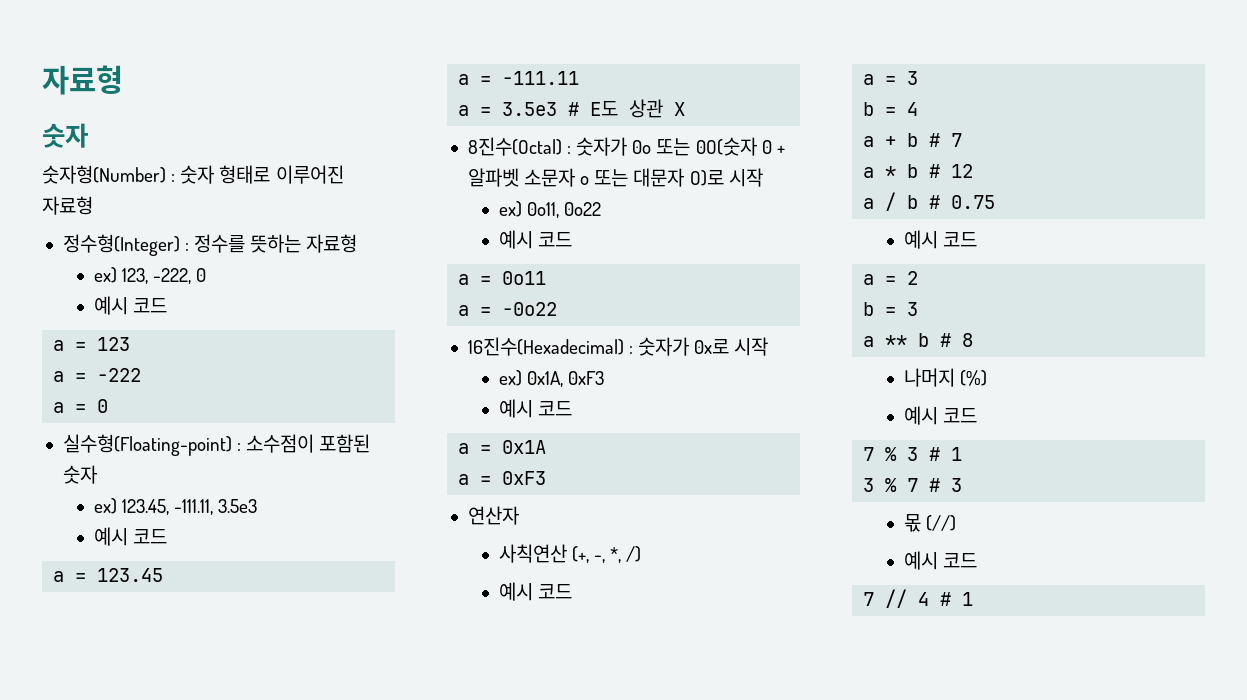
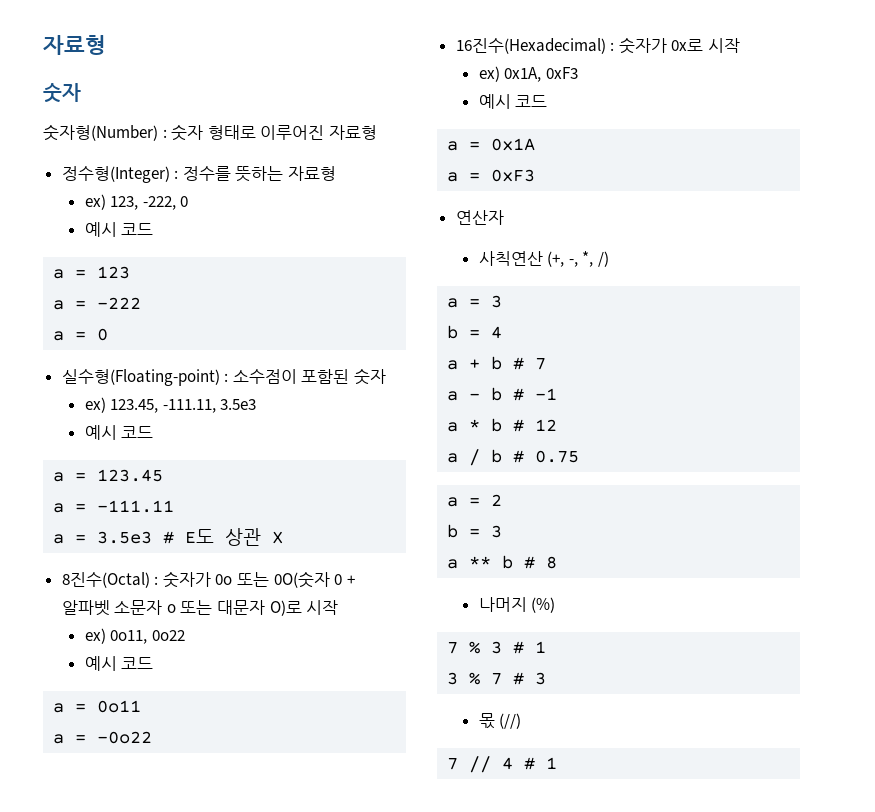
  사칙연산 (+, -, *, /)
- 예시 코드
+ a - b # -1
  a / b # 0.75
- 예시 코드
  나머지 (%)
- 예시 코드
  몫 (//)
- 예시 코드

